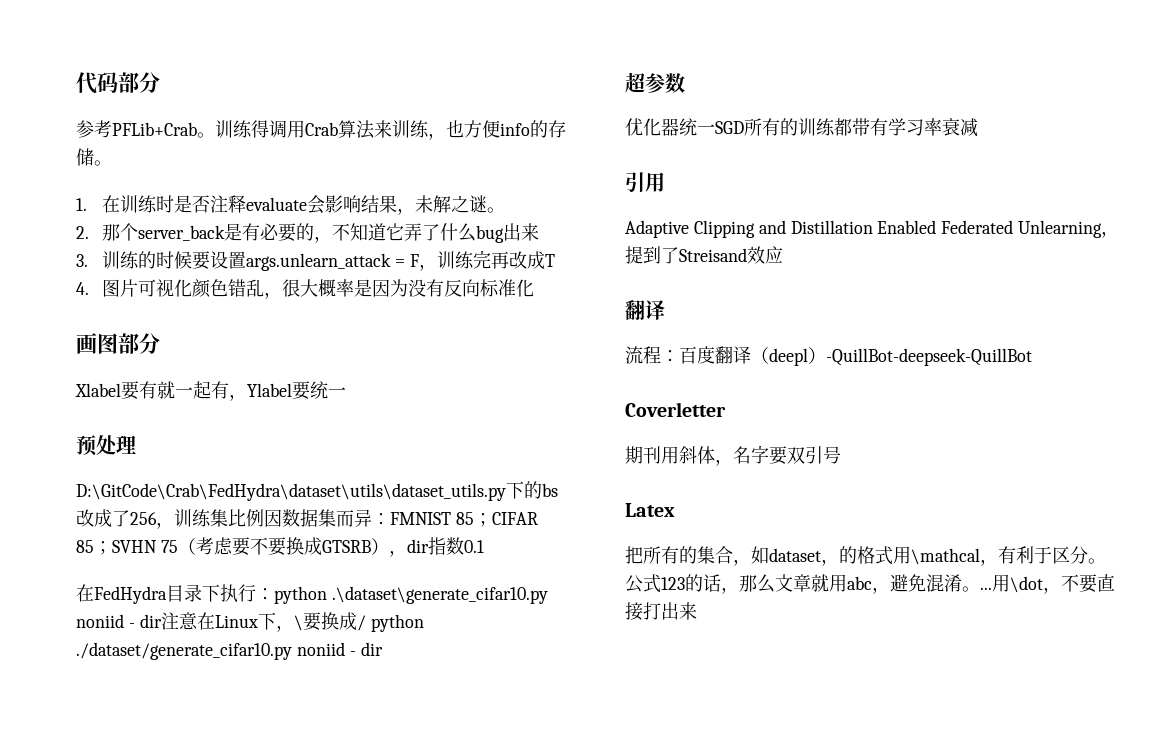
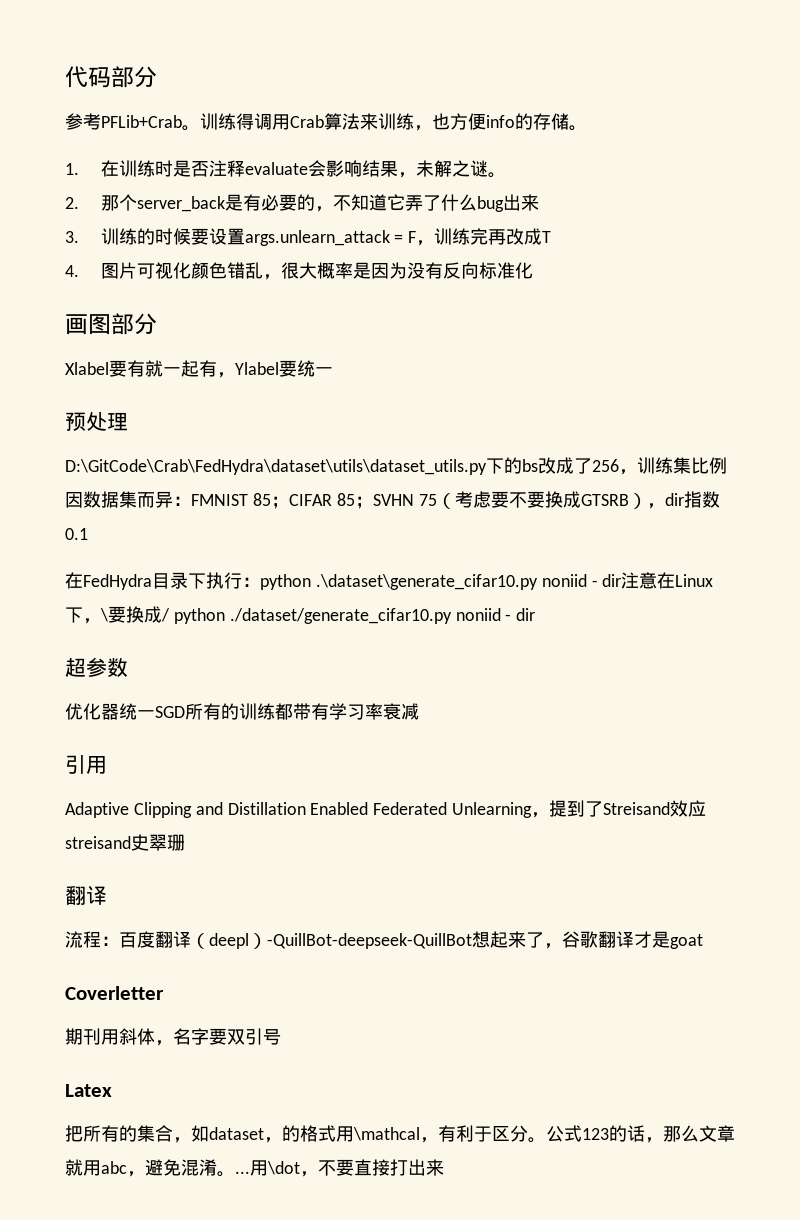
- Adaptive Clipping and Distillation Enabled Federated Unlearning，提到了Streisand效应
+ Adaptive Clipping and Distillation Enabled Federated Unlearning，提到了Streisand效应streisand史翠珊
- 流程：百度翻译（deepl）-QuillBot-deepseek-QuillBot
+ 流程：百度翻译（deepl）-QuillBot-deepseek-QuillBot想起来了，谷歌翻译才是goat

